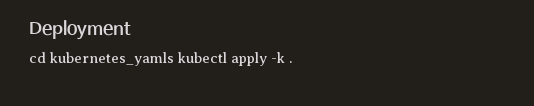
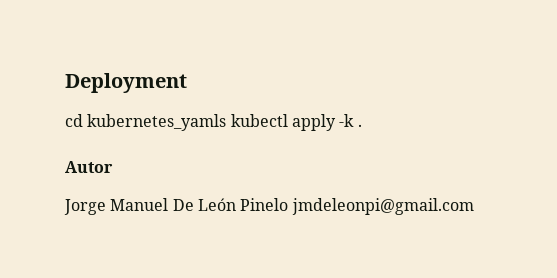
+ Autor
+ Jorge Manuel De León Pinelo jmdeleonpi@gmail.com

